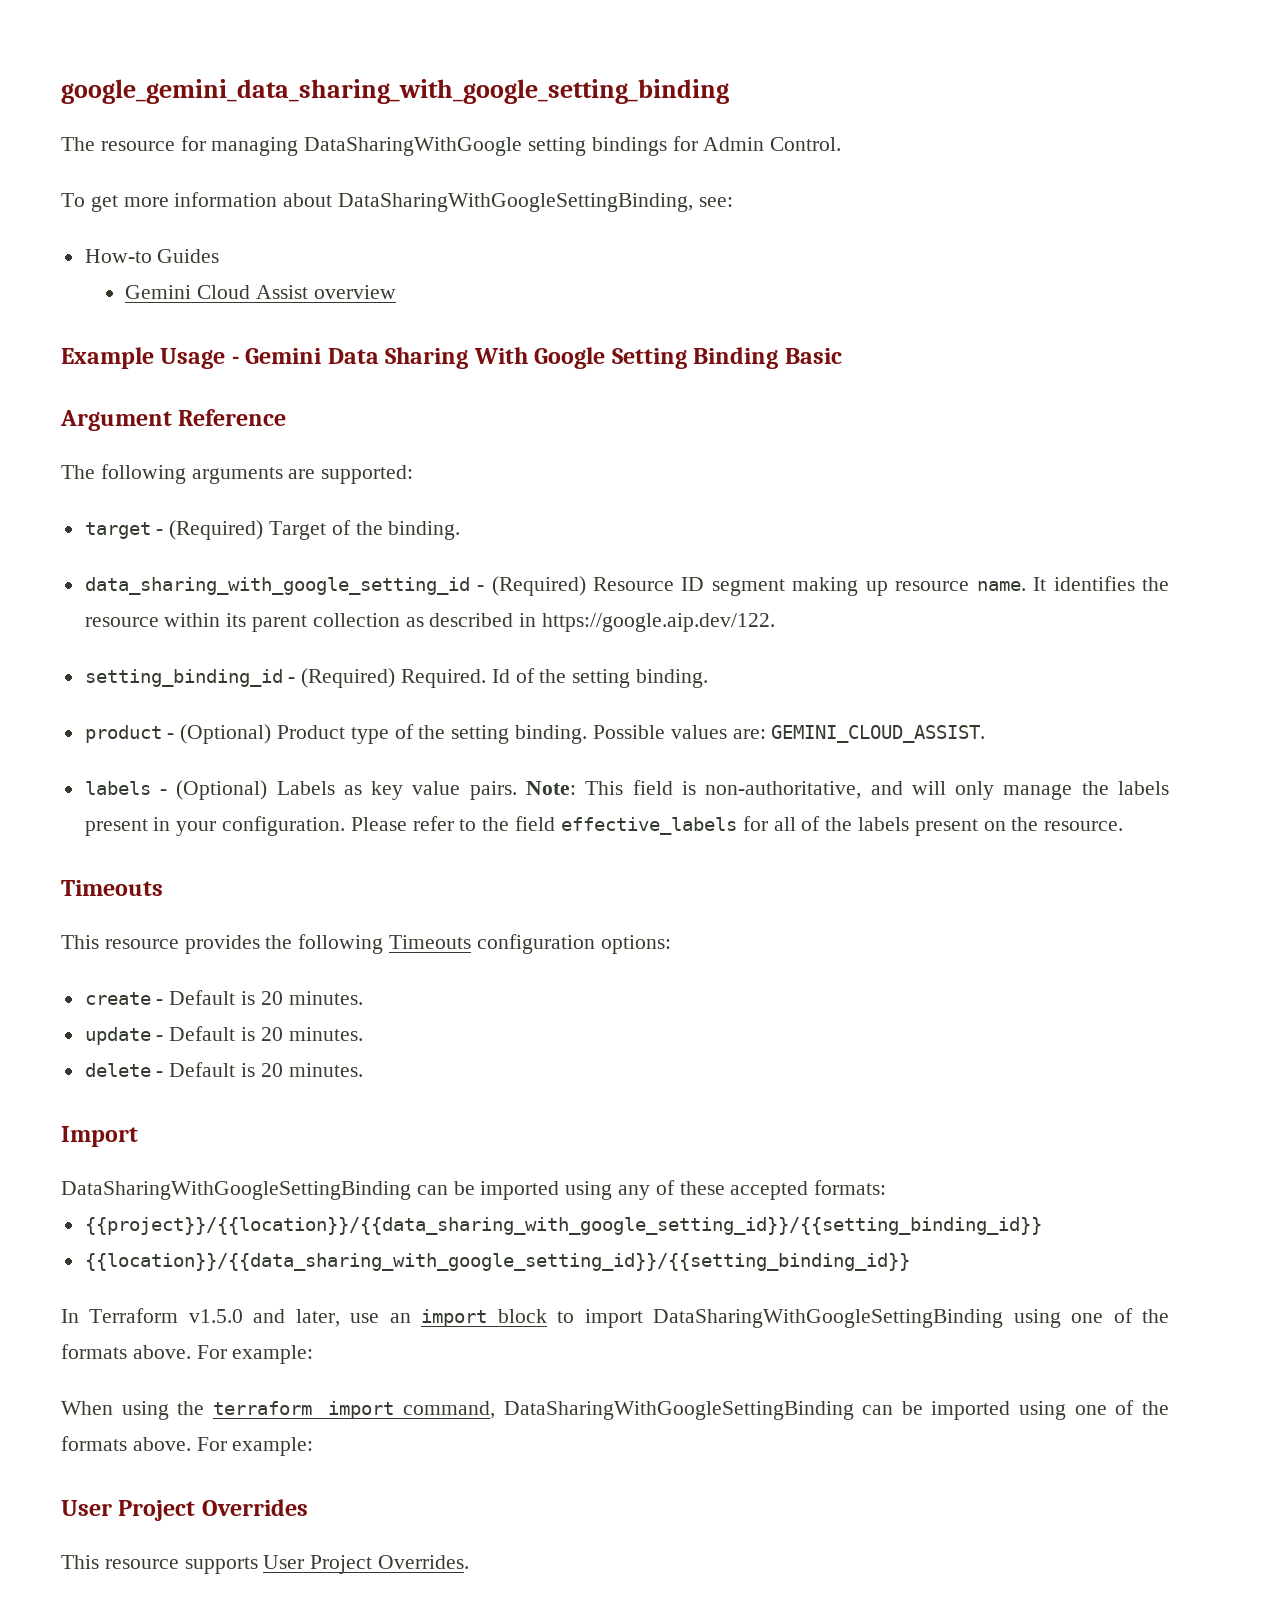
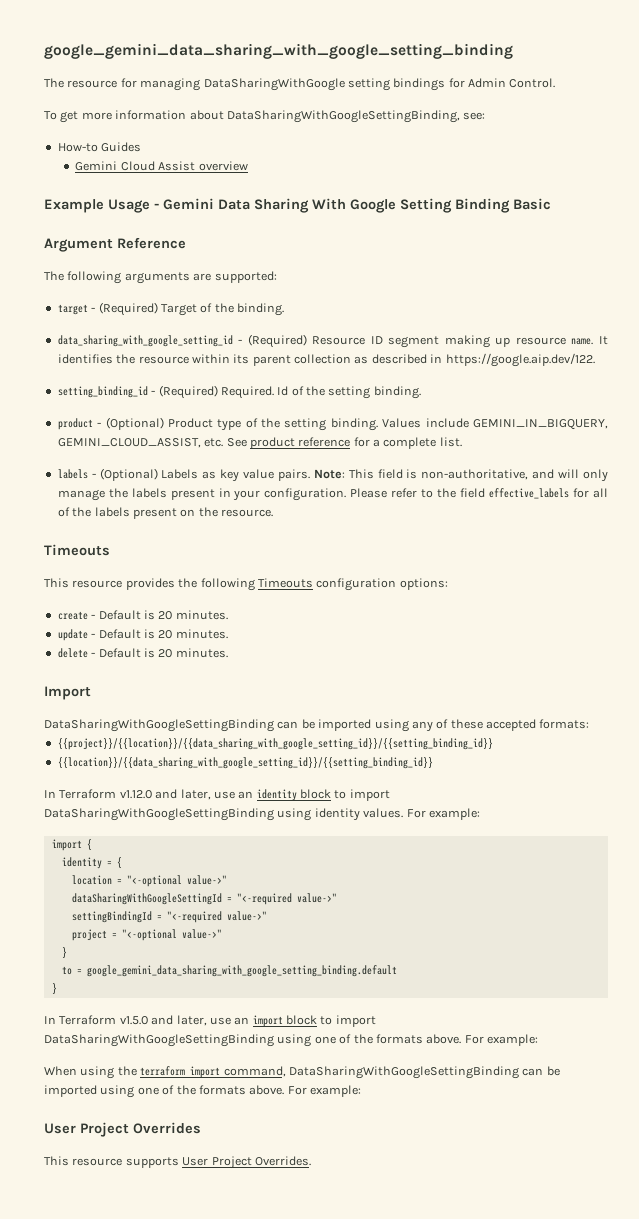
- Possible values are: GEMINI_CLOUD_ASSIST.
+ Values include GEMINI_IN_BIGQUERY, GEMINI_CLOUD_ASSIST, etc. See product reference for a complete list.
+ In Terraform v1.12.0 and later, use an identity block to import DataSharingWithGoogleSettingBinding using identity values. For example:
+ import {
+ identity = {
+ location = "<-optional value->"
+ dataSharingWithGoogleSettingId = "<-required value->"
+ settingBindingId = "<-required value->"
+ project = "<-optional value->"
+ }
+ to = google_gemini_data_sharing_with_google_setting_binding.default
+ }

